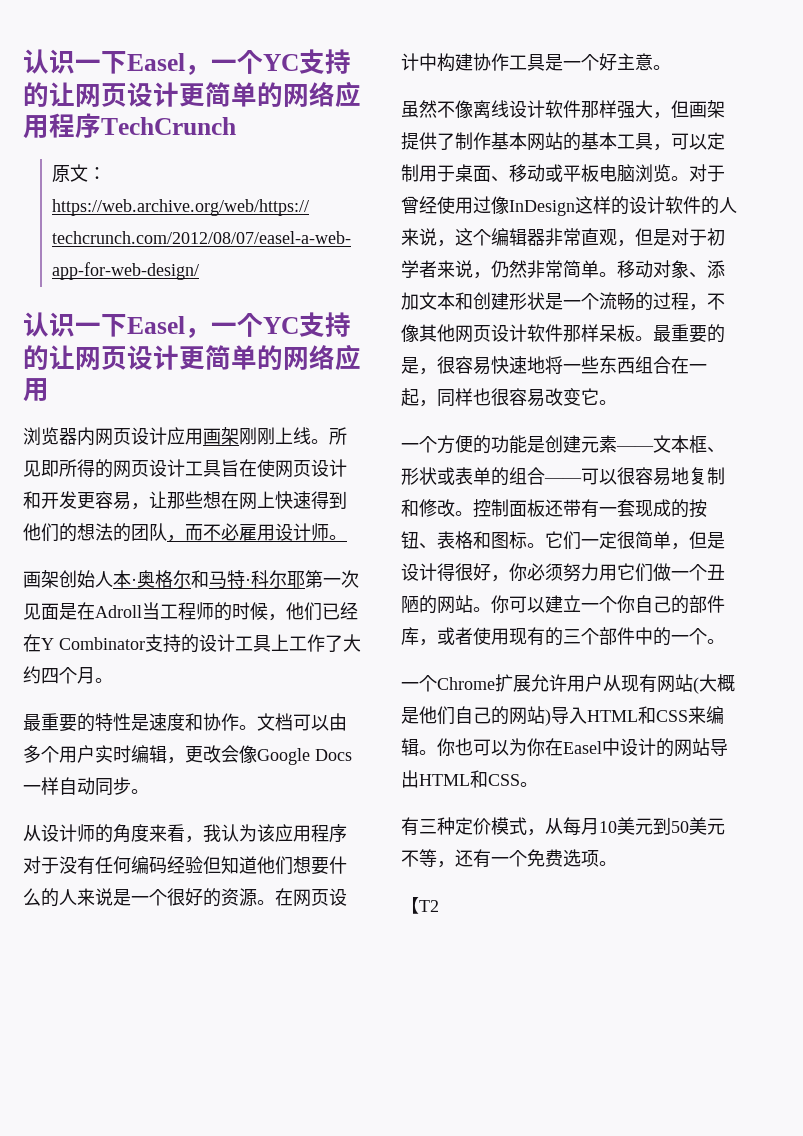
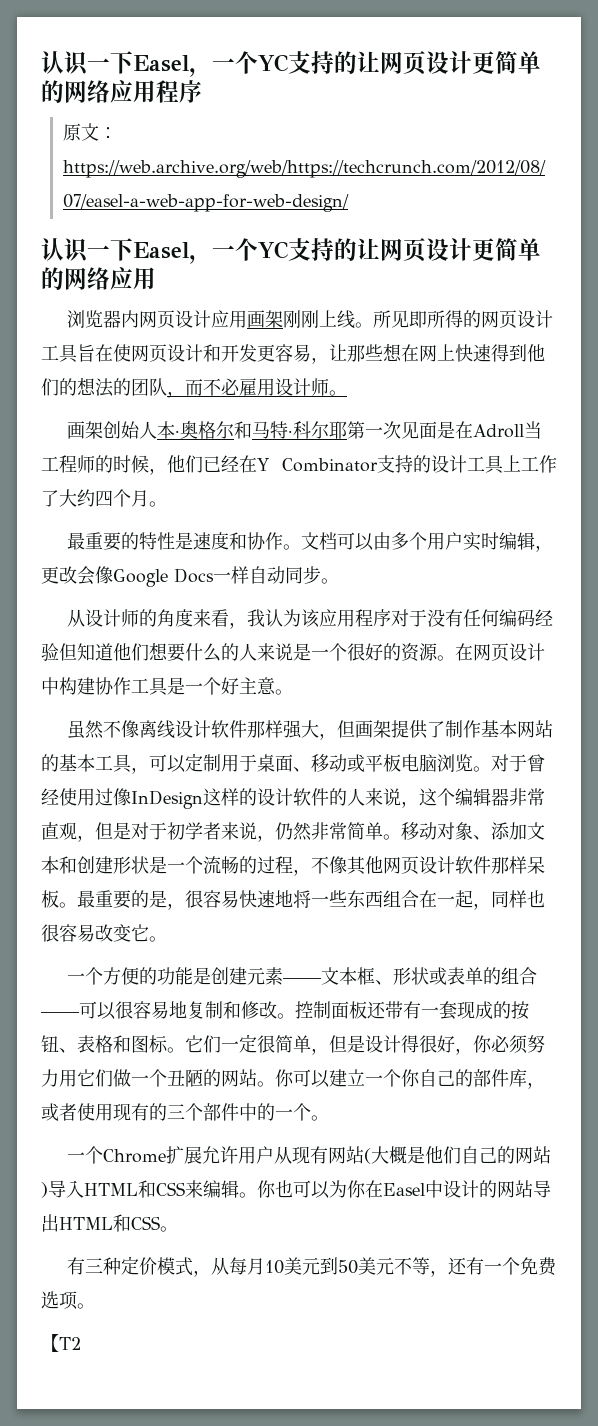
- 认识一下Easel，一个YC支持的让网页设计更简单的网络应用程序TechCrunch
+ 认识一下Easel，一个YC支持的让网页设计更简单的网络应用程序

